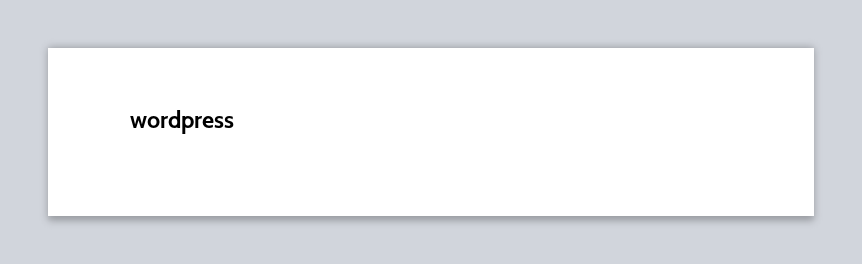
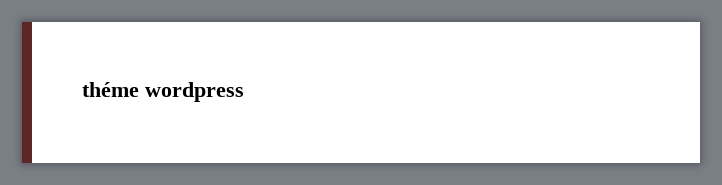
- wordpress
+ théme wordpress

